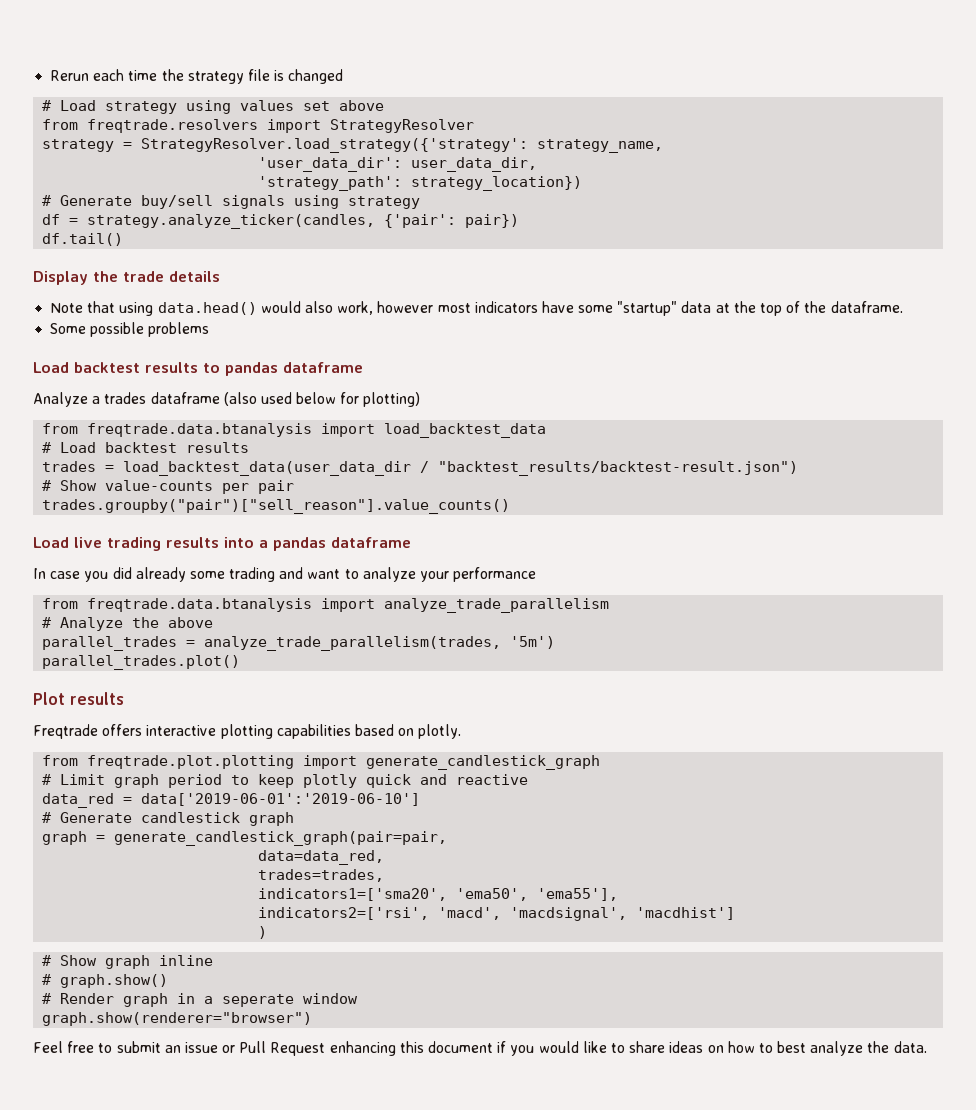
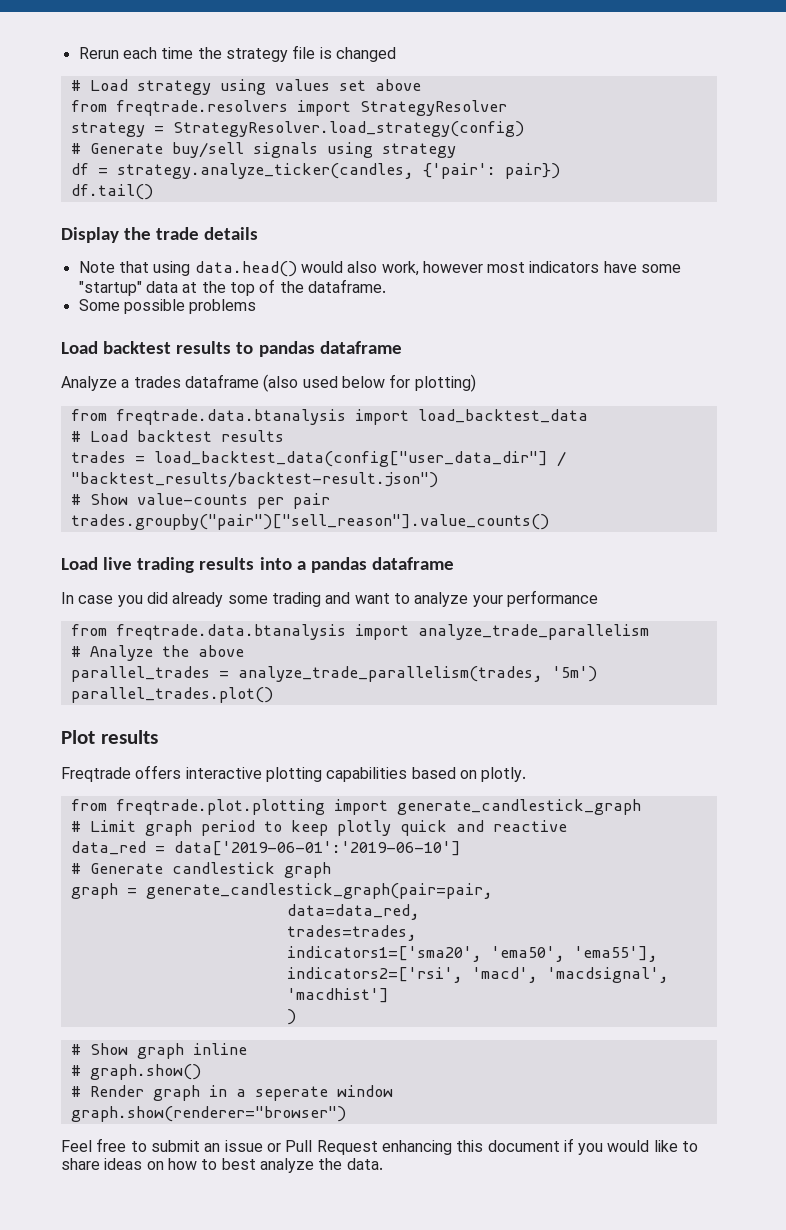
- strategy = StrategyResolver.load_strategy({'strategy': strategy_name,
- 'user_data_dir': user_data_dir,
- 'strategy_path': strategy_location})
+ strategy = StrategyResolver.load_strategy(config)
- trades = load_backtest_data(user_data_dir / "backtest_results/backtest-result.json")
+ trades = load_backtest_data(config["user_data_dir"] / "backtest_results/backtest-result.json")

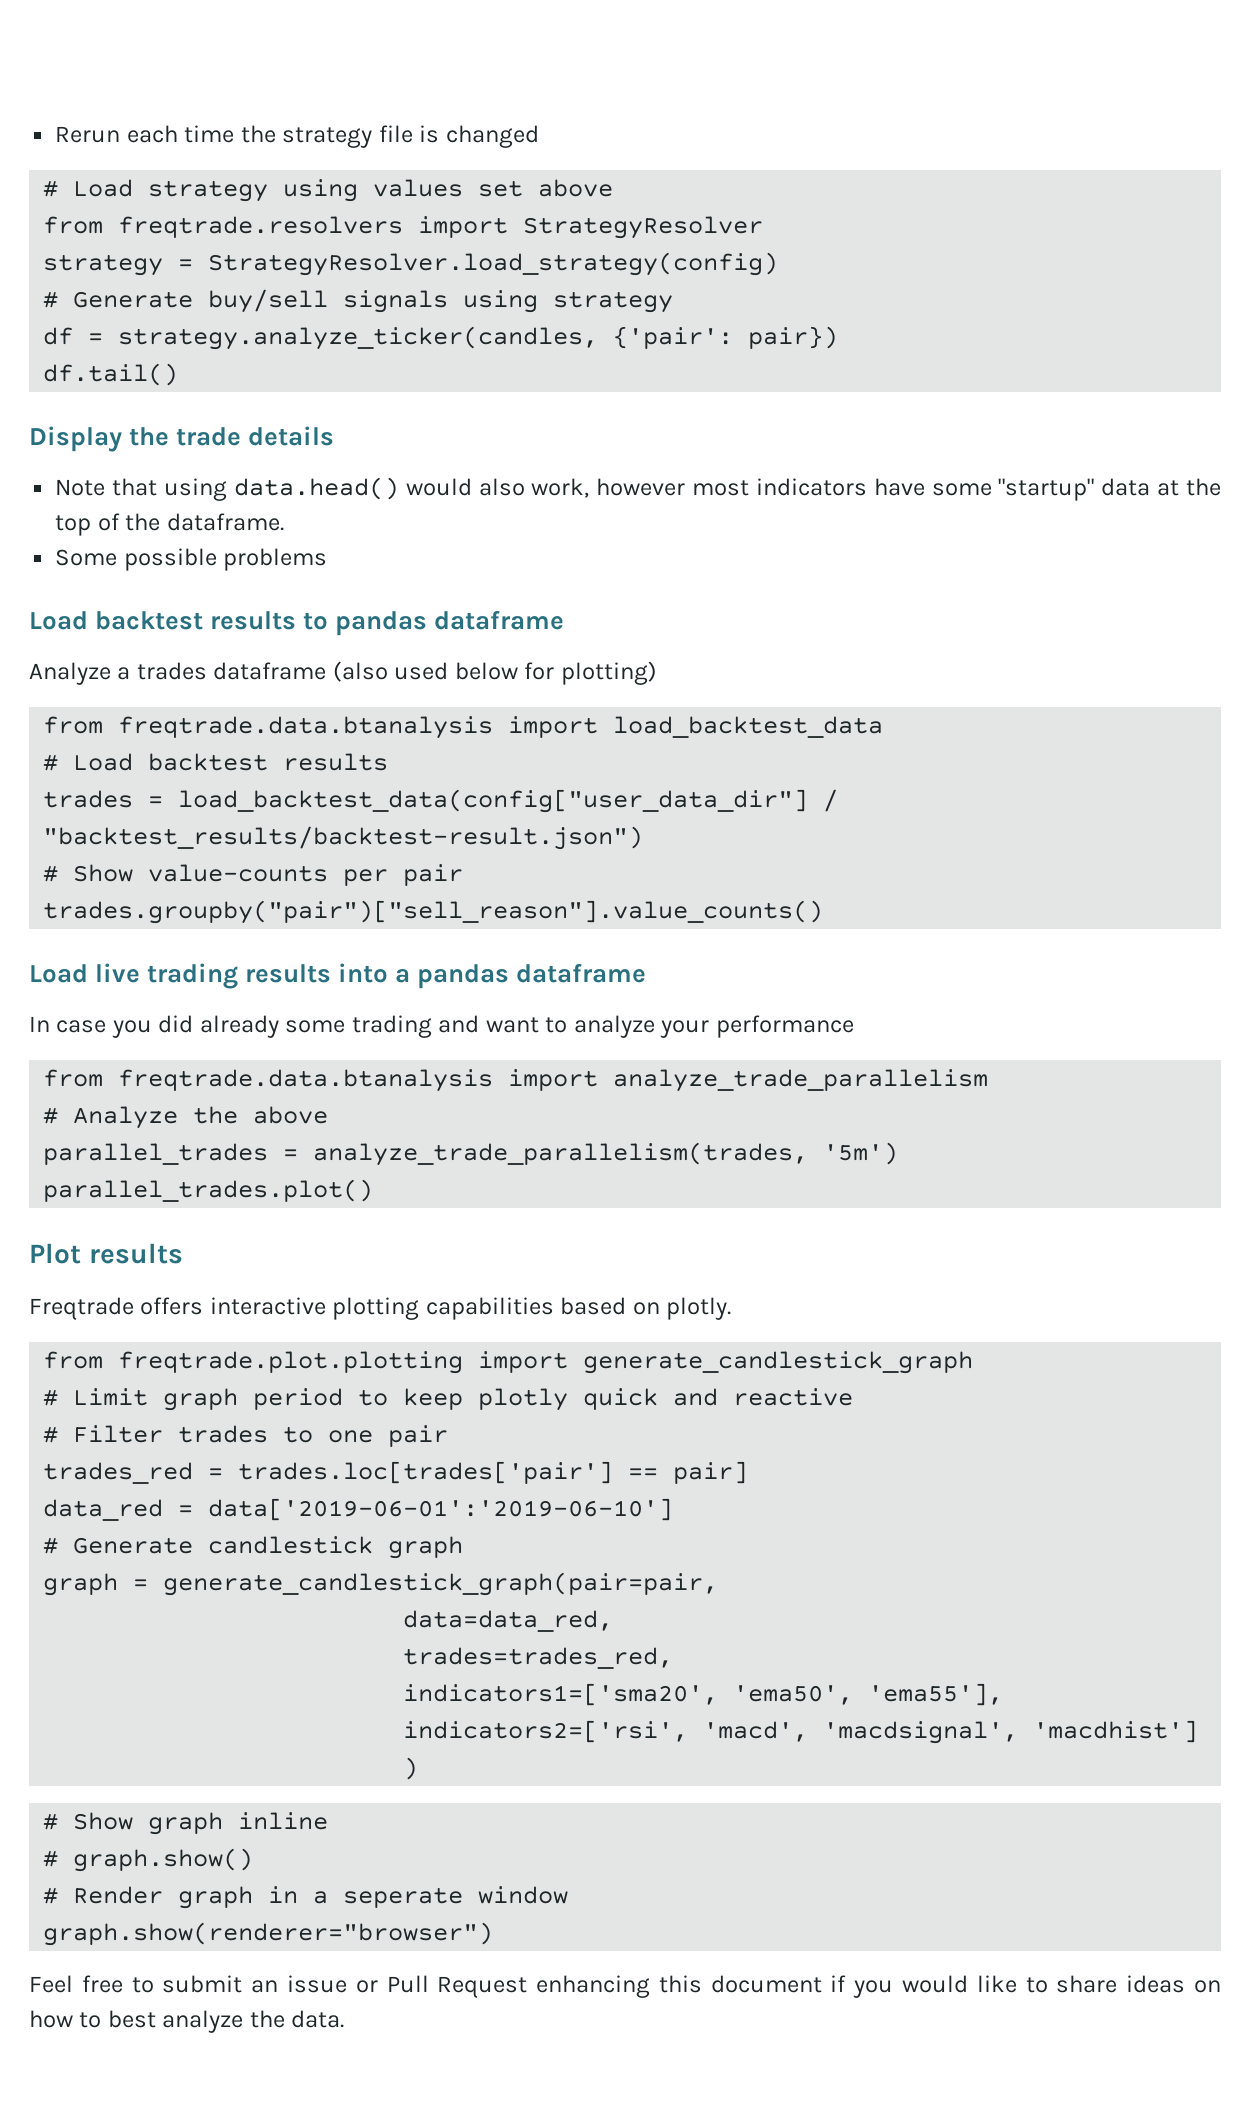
+ # Filter trades to one pair
+ trades_red = trades.loc[trades['pair'] == pair]
- trades=trades,
+ trades=trades_red,

